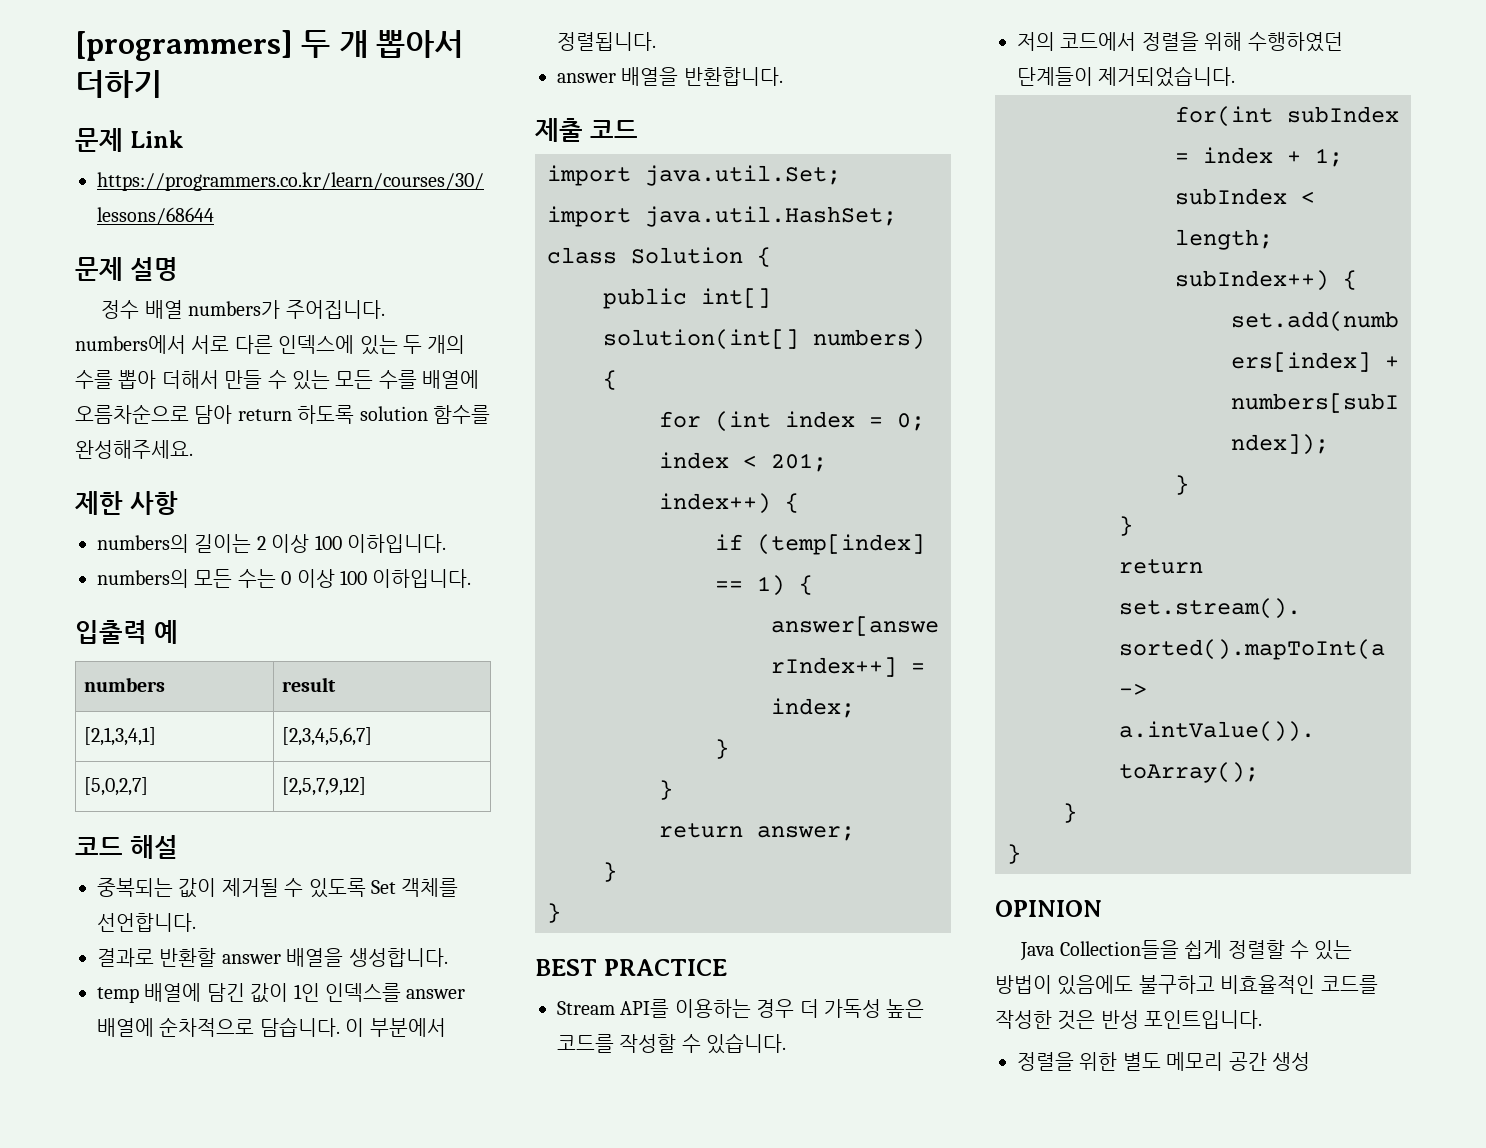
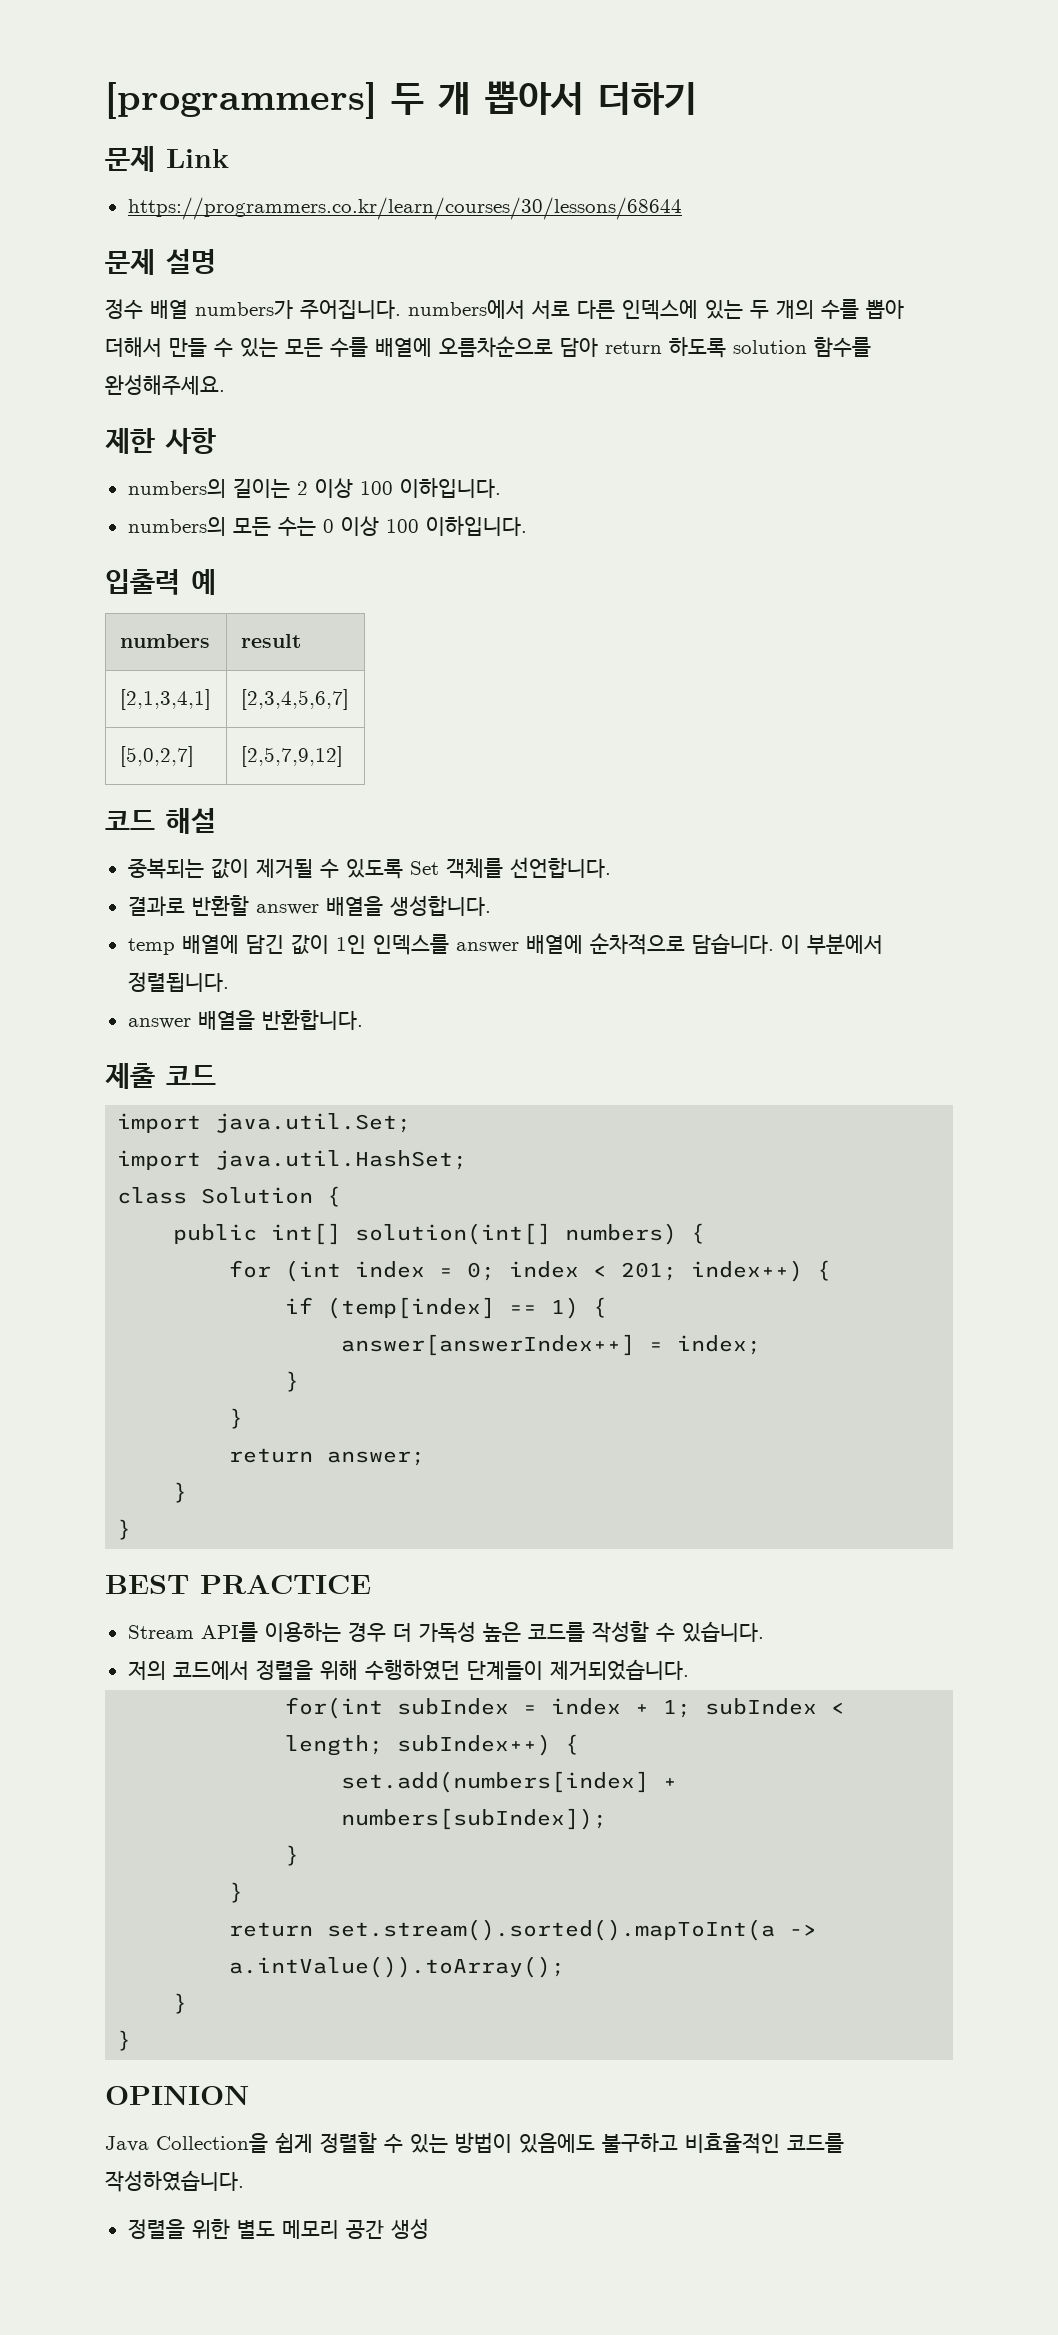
- Java Collection들을 쉽게 정렬할 수 있는 방법이 있음에도 불구하고 비효율적인 코드를 작성한 것은 반성 포인트입니다.
+ Java Collection을 쉽게 정렬할 수 있는 방법이 있음에도 불구하고 비효율적인 코드를 작성하였습니다.

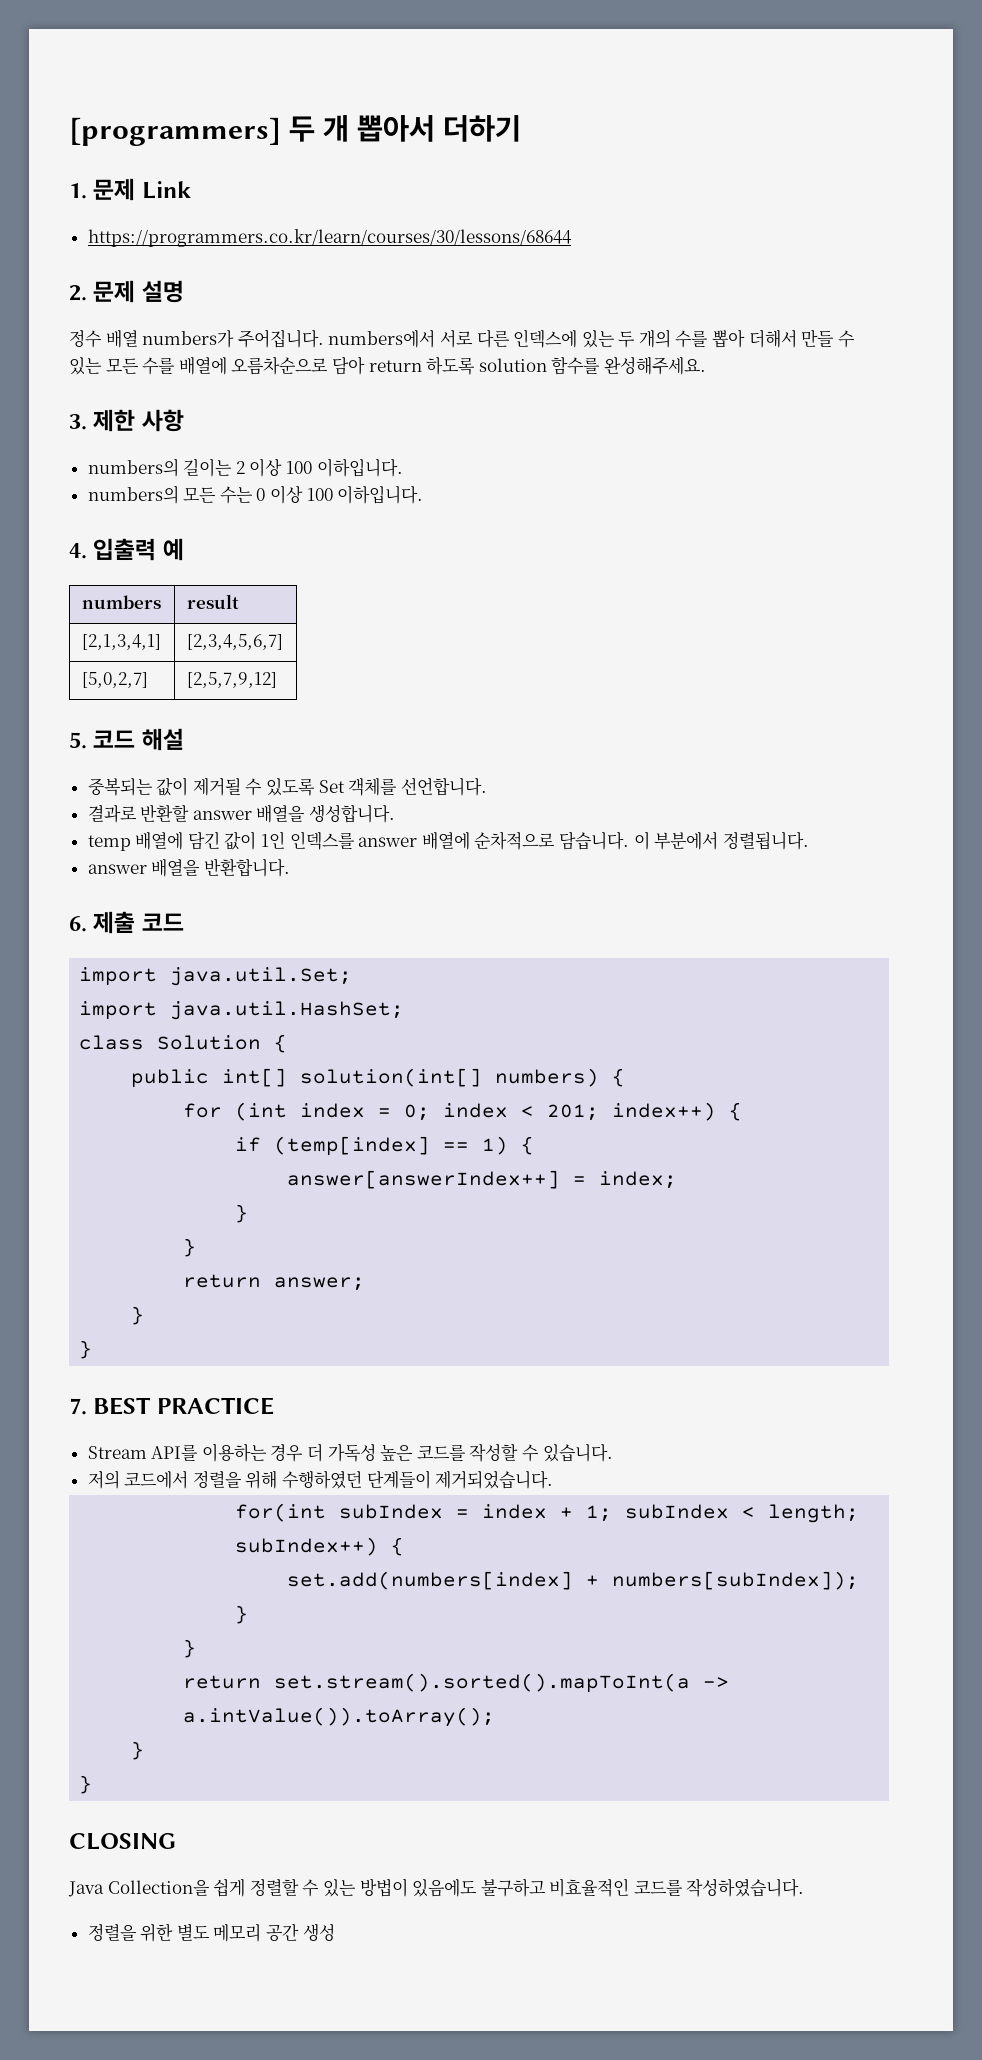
- 문제 Link
+ 1. 문제 Link
- 문제 설명
+ 2. 문제 설명
- 제한 사항
+ 3. 제한 사항
- 입출력 예
+ 4. 입출력 예
- 코드 해설
+ 5. 코드 해설
- 제출 코드
+ 6. 제출 코드
- BEST PRACTICE
+ 7. BEST PRACTICE
- OPINION
+ CLOSING

